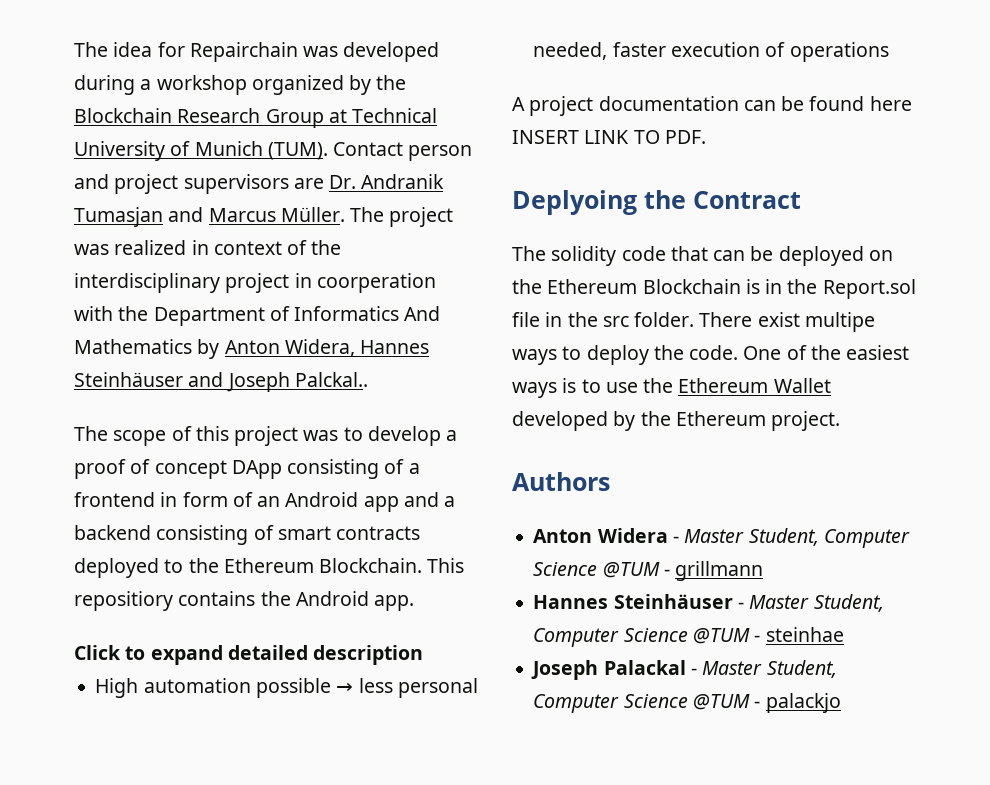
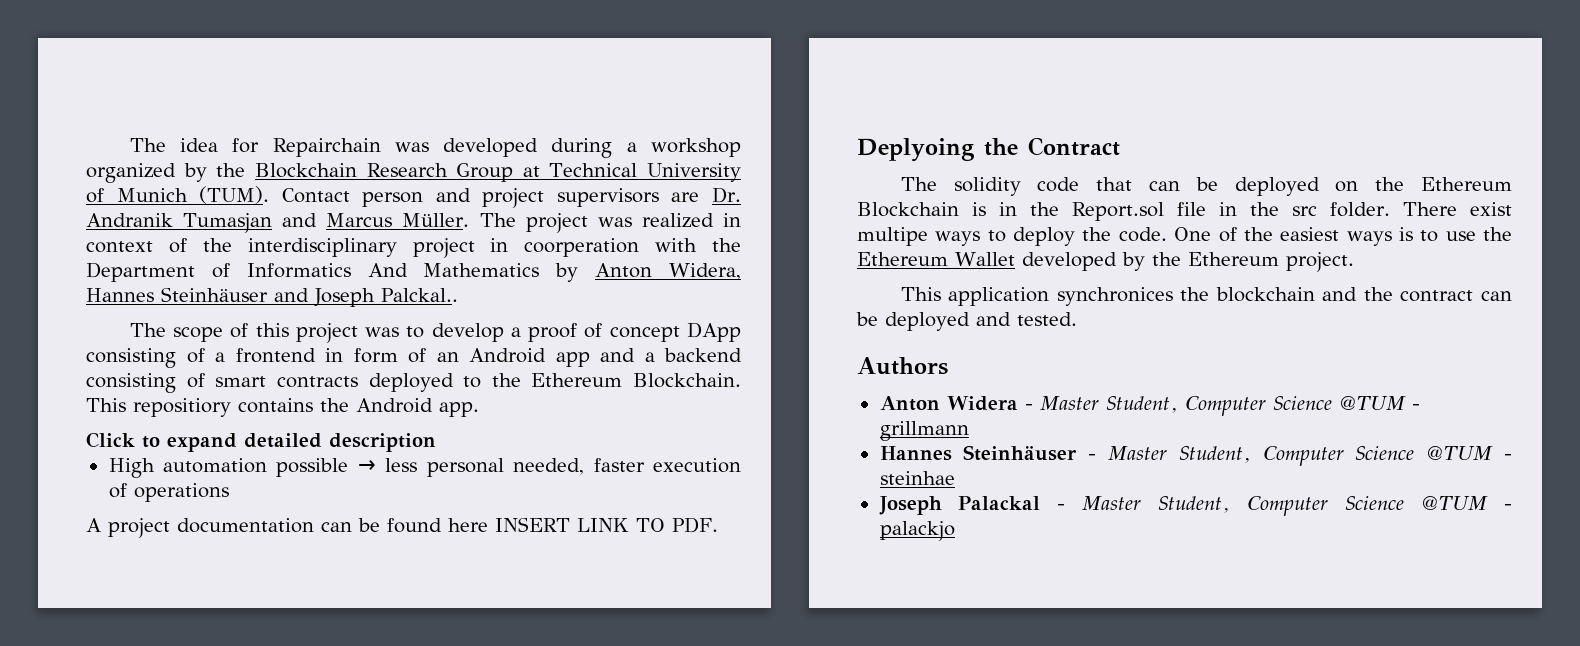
+ This application synchronices the blockchain and the contract can be deployed and tested.

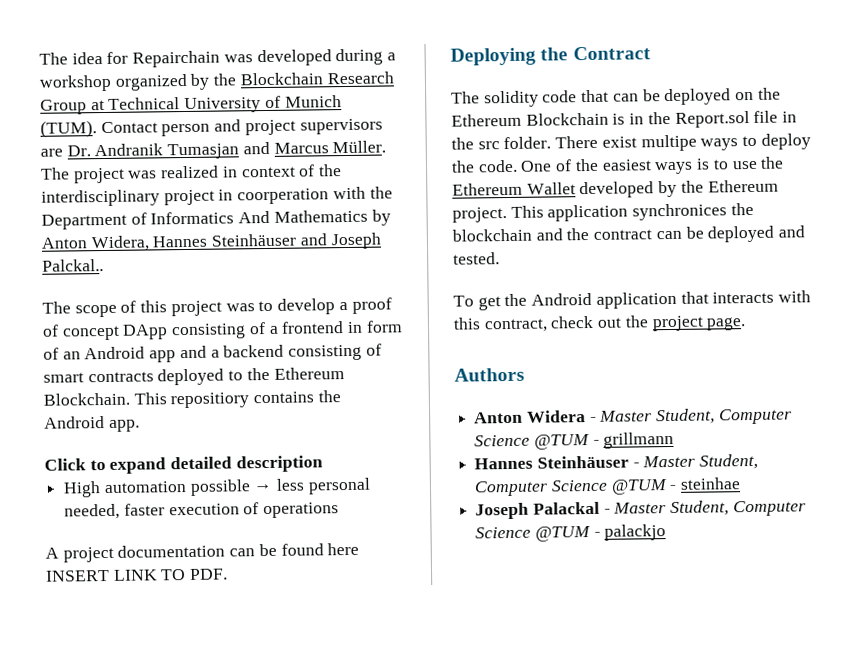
- Deplyoing the Contract
+ Deploying the Contract
- One of the easiest ways is to use the Ethereum Wallet developed by the Ethereum project.
- This application synchronices the blockchain and the contract can be deployed and tested.
+ One of the easiest ways is to use the Ethereum Wallet developed by the Ethereum project. This application synchronices the blockchain and the contract can be deployed and tested.
+ To get the Android application that interacts with this contract, check out the project page.

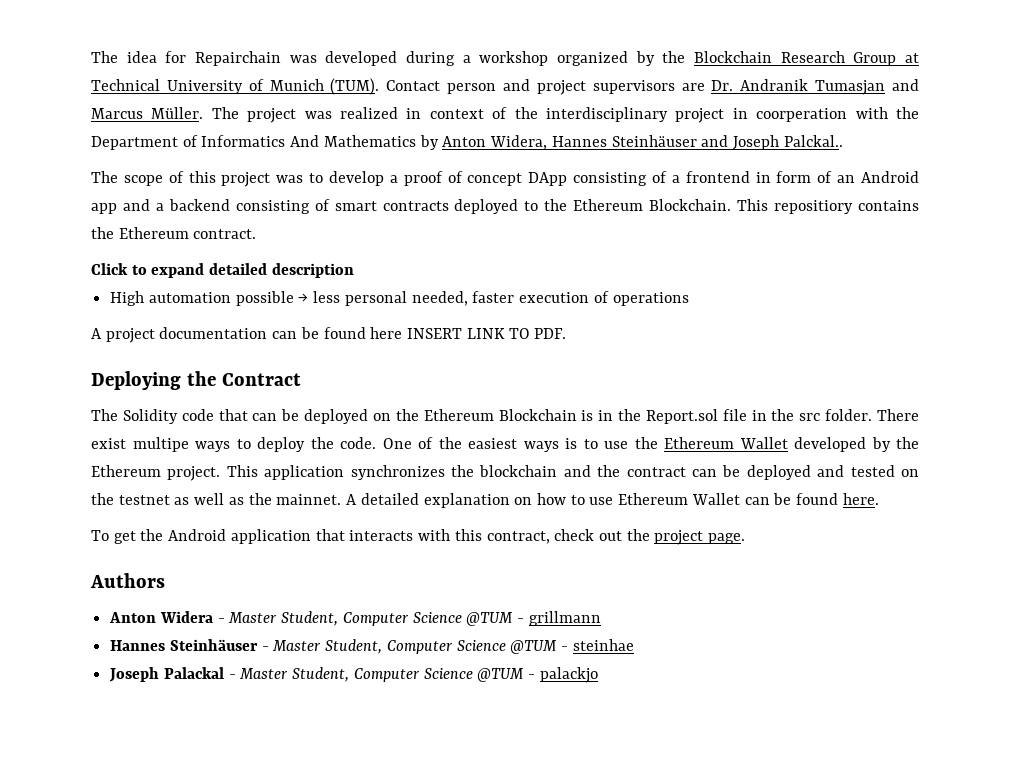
- This repositiory contains the Android app.
+ This repositiory contains the Ethereum contract.
- The solidity code that can be deployed on the Ethereum Blockchain is in the Report.sol file in the src folder.
+ The Solidity code that can be deployed on the Ethereum Blockchain is in the Report.sol file in the src folder.
- This application synchronices the blockchain and the contract can be deployed and tested.
+ This application synchronizes the blockchain and the contract can be deployed and tested on the testnet as well as the mainnet. A detailed explanation on how to use Ethereum Wallet can be found here.

